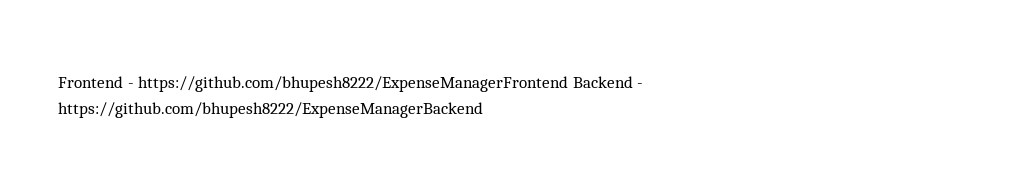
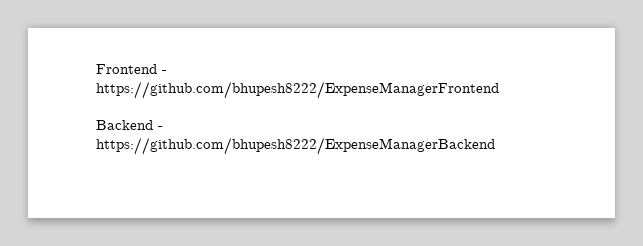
- Frontend - https://github.com/bhupesh8222/ExpenseManagerFrontend Backend - https://github.com/bhupesh8222/ExpenseManagerBackend
+ Frontend - https://github.com/bhupesh8222/ExpenseManagerFrontend
+ Backend - https://github.com/bhupesh8222/ExpenseManagerBackend

